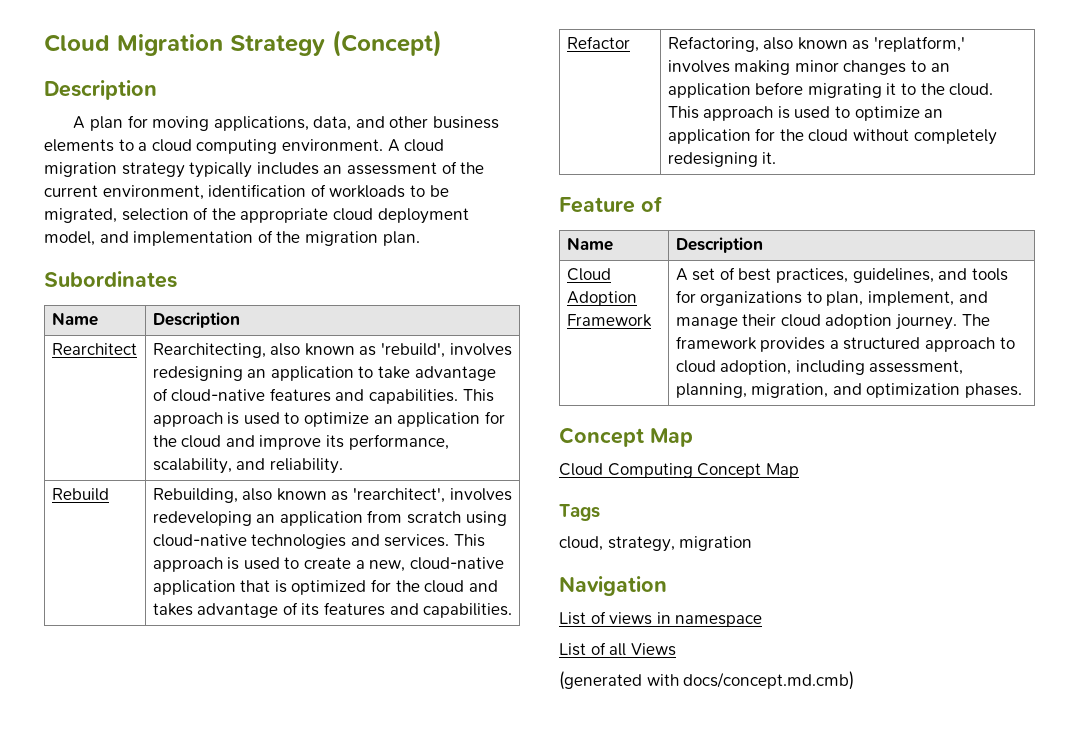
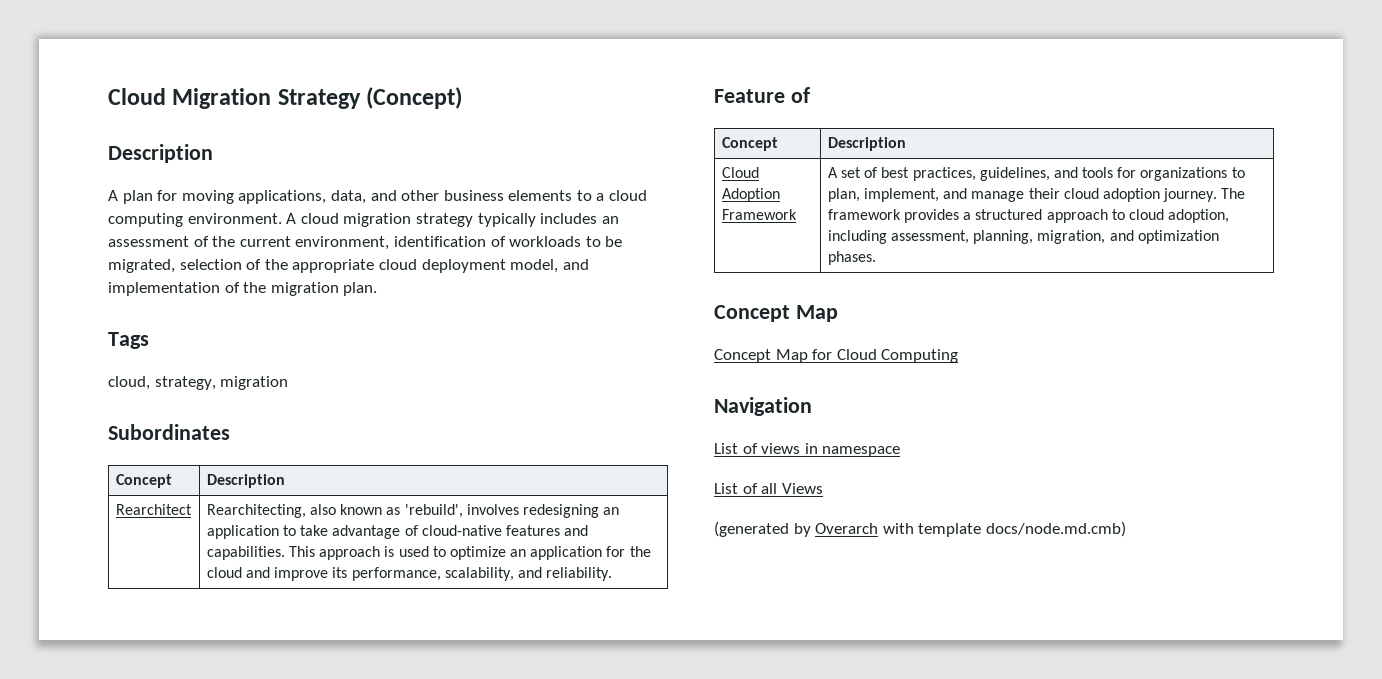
+ Tags
+ cloud, strategy, migration
  Subordinates
- Name | Description
+ Concept | Description
- Rebuild | Rebuilding, also known as 'rearchitect', involves redeveloping an application from scratch using cloud-native technologies and services. This approach is used to create a new, cloud-native application that is optimized for the cloud and takes advantage of its features and capabilities.
- Refactor | Refactoring, also known as 'replatform,' involves making minor changes to an application before migrating it to the cloud. This approach is used to optimize an application for the cloud without completely redesigning it.
  Feature of
- Name | Description
+ Concept | Description
- Cloud Computing Concept Map
- Tags
- cloud, strategy, migration
+ Concept Map for Cloud Computing
- (generated with docs/concept.md.cmb)
+ (generated by Overarch with template docs/node.md.cmb)

